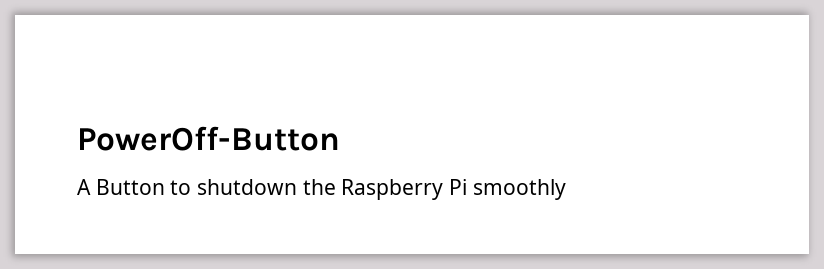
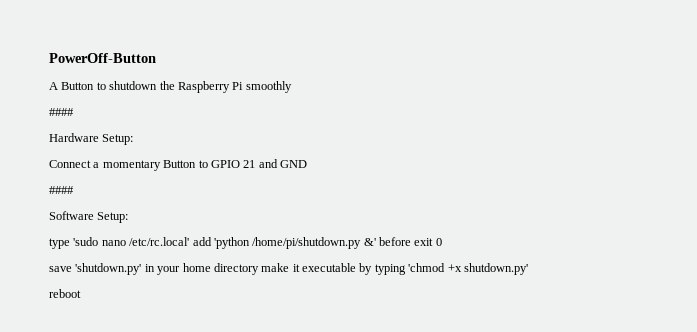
  A Button to shutdown the Raspberry Pi smoothly
+ ####
+ Hardware Setup:
+ Connect a momentary Button to GPIO 21 and GND
+ ####
+ Software Setup:
+ type 'sudo nano /etc/rc.local' add 'python /home/pi/shutdown.py &' before exit 0
+ save 'shutdown.py' in your home directory make it executable by typing 'chmod +x shutdown.py'
+ reboot

